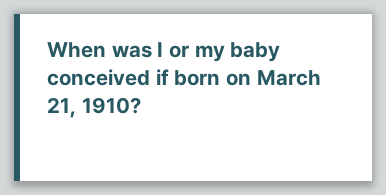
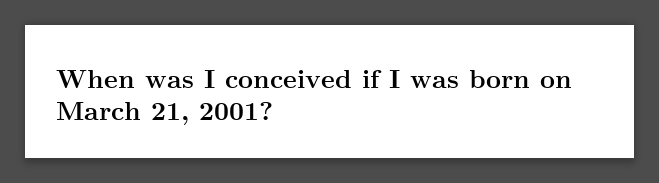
- When was I or my baby conceived if born on March 21, 1910?
+ When was I conceived if I was born on March 21, 2001?

